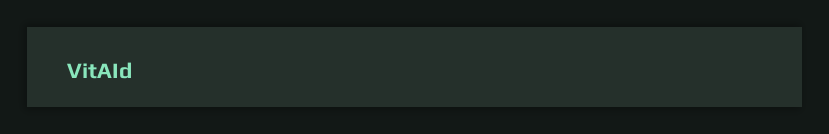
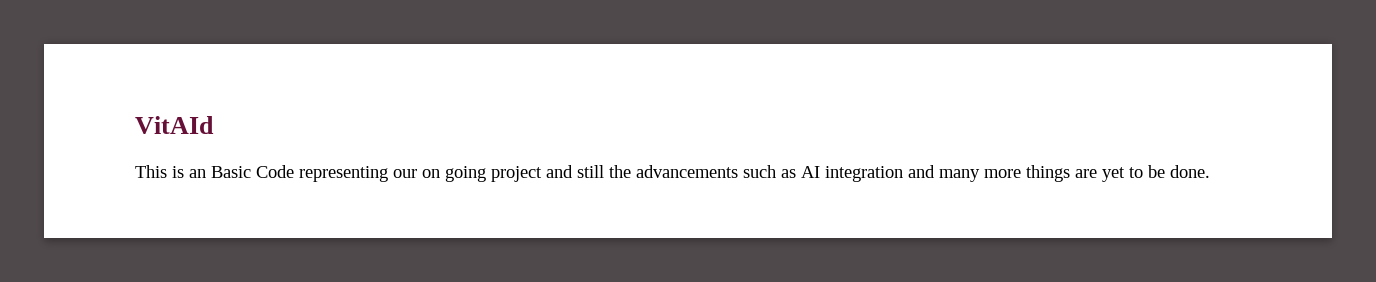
+ This is an Basic Code representing our on going project and still the advancements such as AI integration and many more things are yet to be done.

